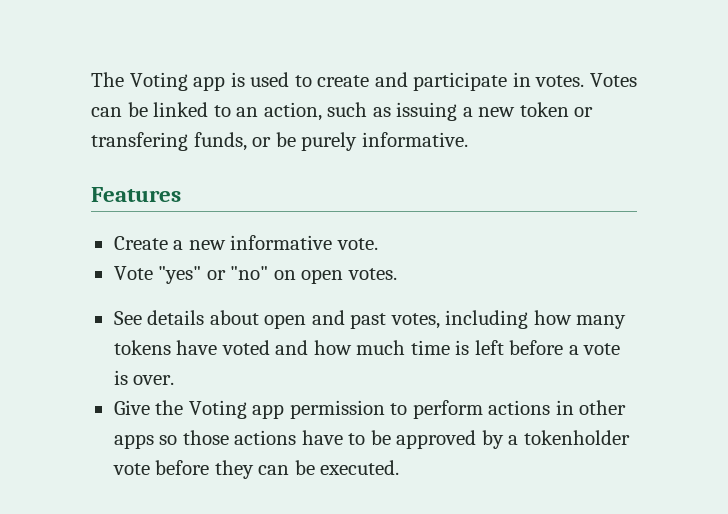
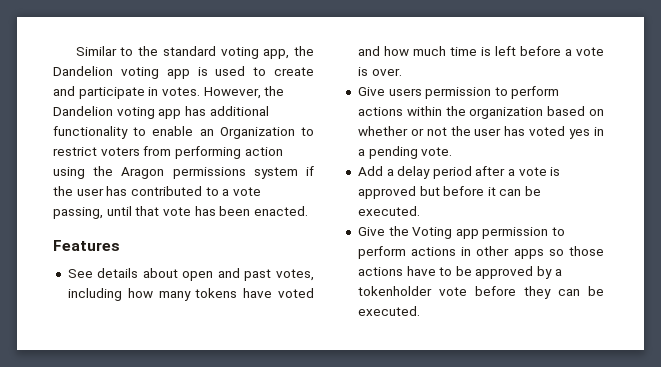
- The Voting app is used to create and participate in votes.
+ Similar to the standard voting app, the Dandelion voting app is used to create and participate in votes.
- Votes can be linked to an action, such as issuing a new token or transfering funds, or be purely informative.
+ However, the Dandelion voting app has additional functionality to enable an Organization to restrict voters from performing action using the Aragon permissions system if the user has contributed to a vote passing, until that vote has been enacted.
  Features
- Create a new informative vote.
- Vote "yes" or "no" on open votes.
+ Give users permission to perform actions within the organization based on whether or not the user has voted yes in a pending vote.
+ Add a delay period after a vote is approved but before it can be executed.

